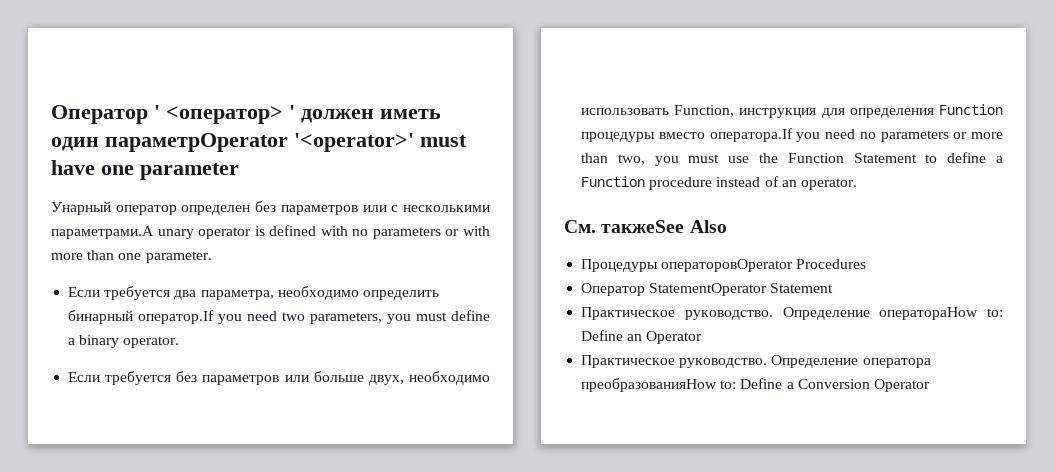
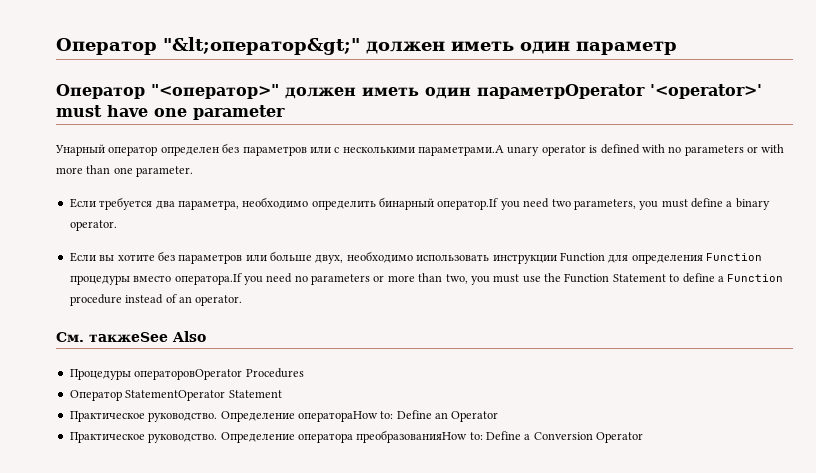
- Оператор ' <оператор> ' должен иметь один параметрOperator '<operator>' must have one parameter
+ Оператор "&lt;оператор&gt;" должен иметь один параметр
+ Оператор "<оператор>" должен иметь один параметрOperator '<operator>' must have one parameter
- Если требуется без параметров или больше двух, необходимо использовать Function, инструкция для определения Function процедуры вместо оператора.If you need no parameters or more than two, you must use the Function Statement to define a Function procedure instead of an operator.
+ Если вы хотите без параметров или больше двух, необходимо использовать инструкции Function для определения Function процедуры вместо оператора.If you need no parameters or more than two, you must use the Function Statement to define a Function procedure instead of an operator.

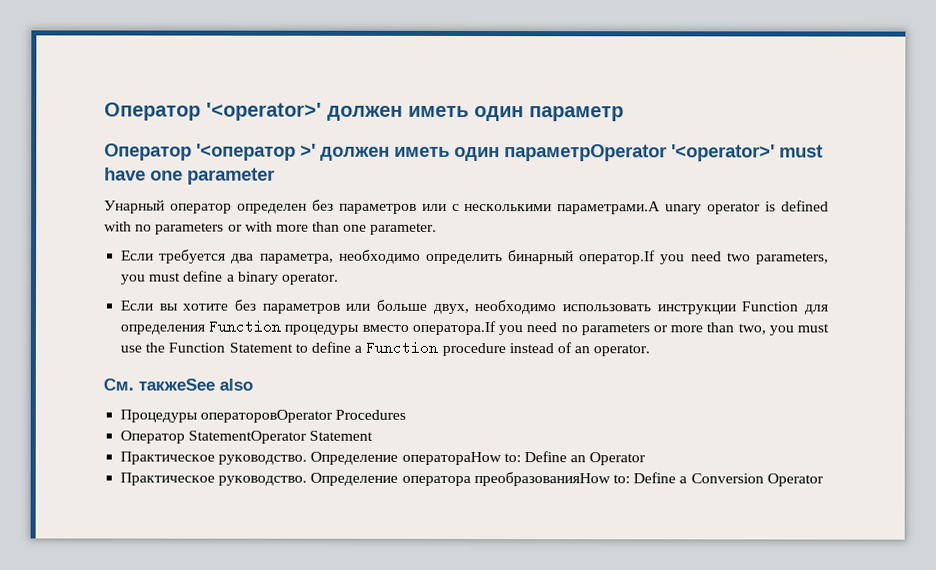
- Оператор "&lt;оператор&gt;" должен иметь один параметр
+ Оператор '<operator>' должен иметь один параметр
- Оператор "<оператор>" должен иметь один параметрOperator '<operator>' must have one parameter
+ Оператор '<оператор >' должен иметь один параметрOperator '<operator>' must have one parameter
- См. такжеSee Also
+ См. такжеSee also

